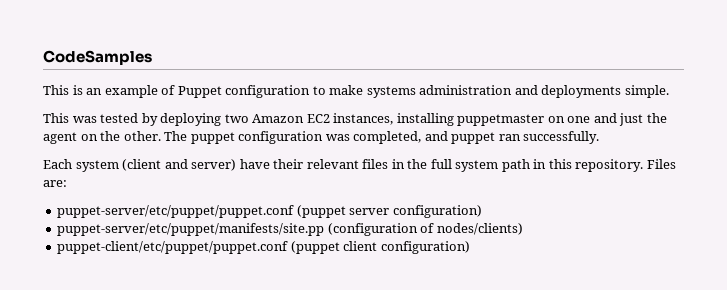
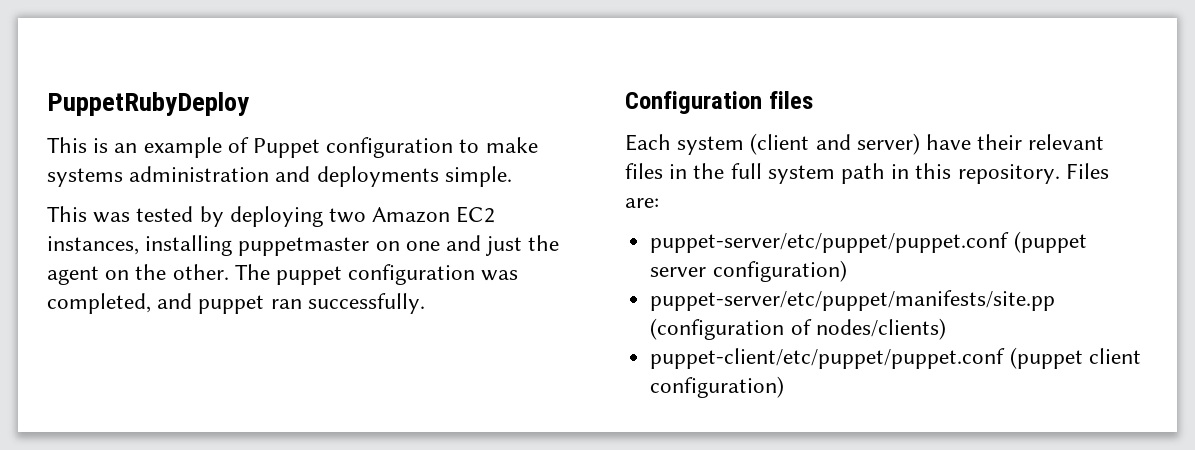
- CodeSamples
+ PuppetRubyDeploy
+ Configuration files

